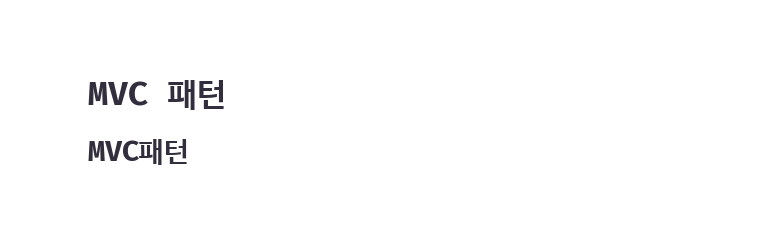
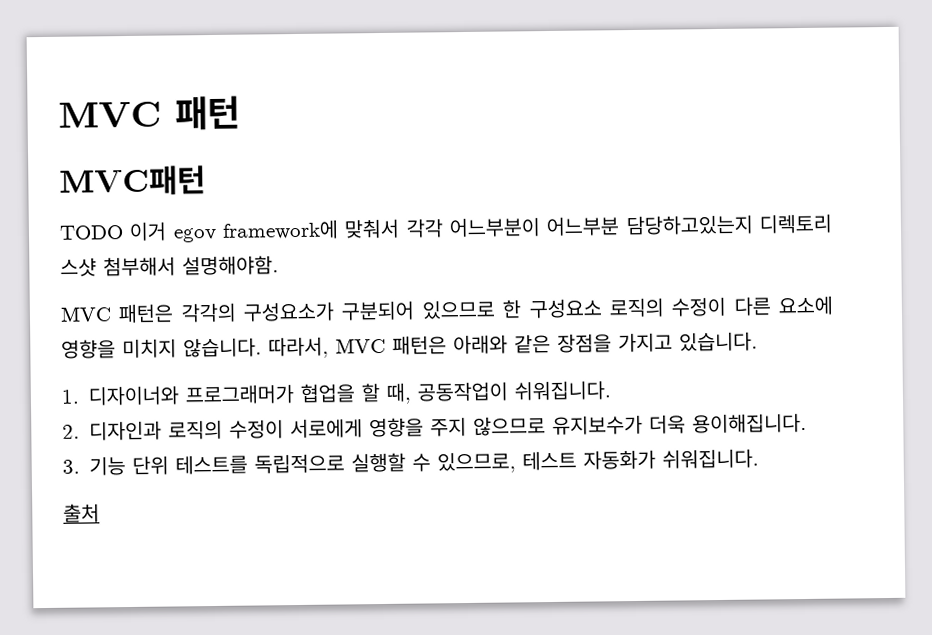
+ TODO 이거 egov framework에 맞춰서 각각 어느부분이 어느부분 담당하고있는지 디렉토리 스샷 첨부해서 설명해야함.
+ MVC 패턴은 각각의 구성요소가 구분되어 있으므로 한 구성요소 로직의 수정이 다른 요소에 영향을 미치지 않습니다. 따라서, MVC 패턴은 아래와 같은 장점을 가지고 있습니다.
+ 1. 디자이너와 프로그래머가 협업을 할 때, 공동작업이 쉬워집니다.
+ 2. 디자인과 로직의 수정이 서로에게 영향을 주지 않으므로 유지보수가 더욱 용이해집니다.
+ 3. 기능 단위 테스트를 독립적으로 실행할 수 있으므로, 테스트 자동화가 쉬워집니다.
+ 출처

